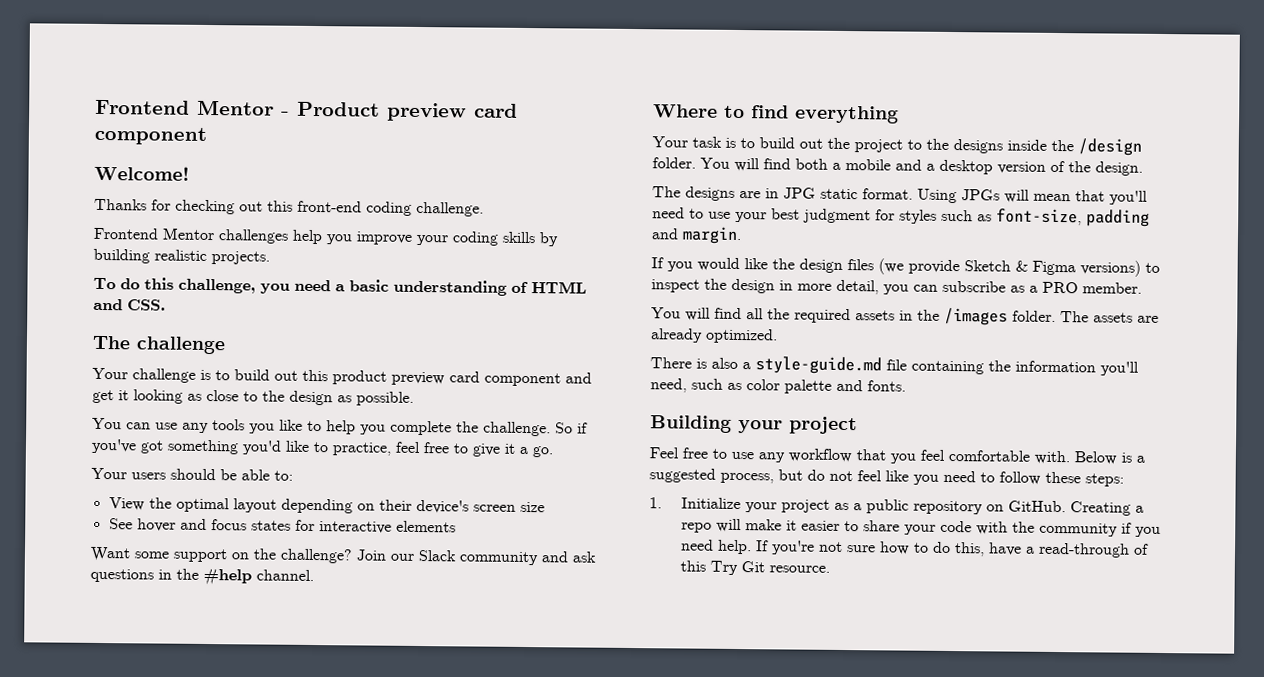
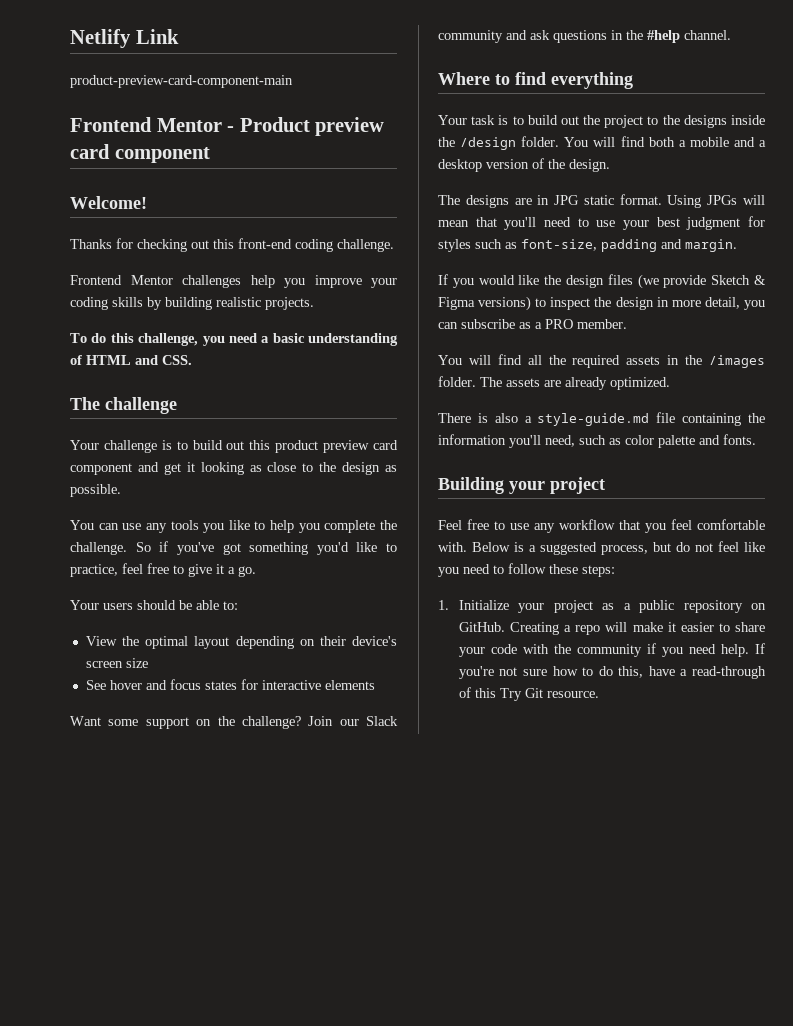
+ Netlify Link
+ product-preview-card-component-main

